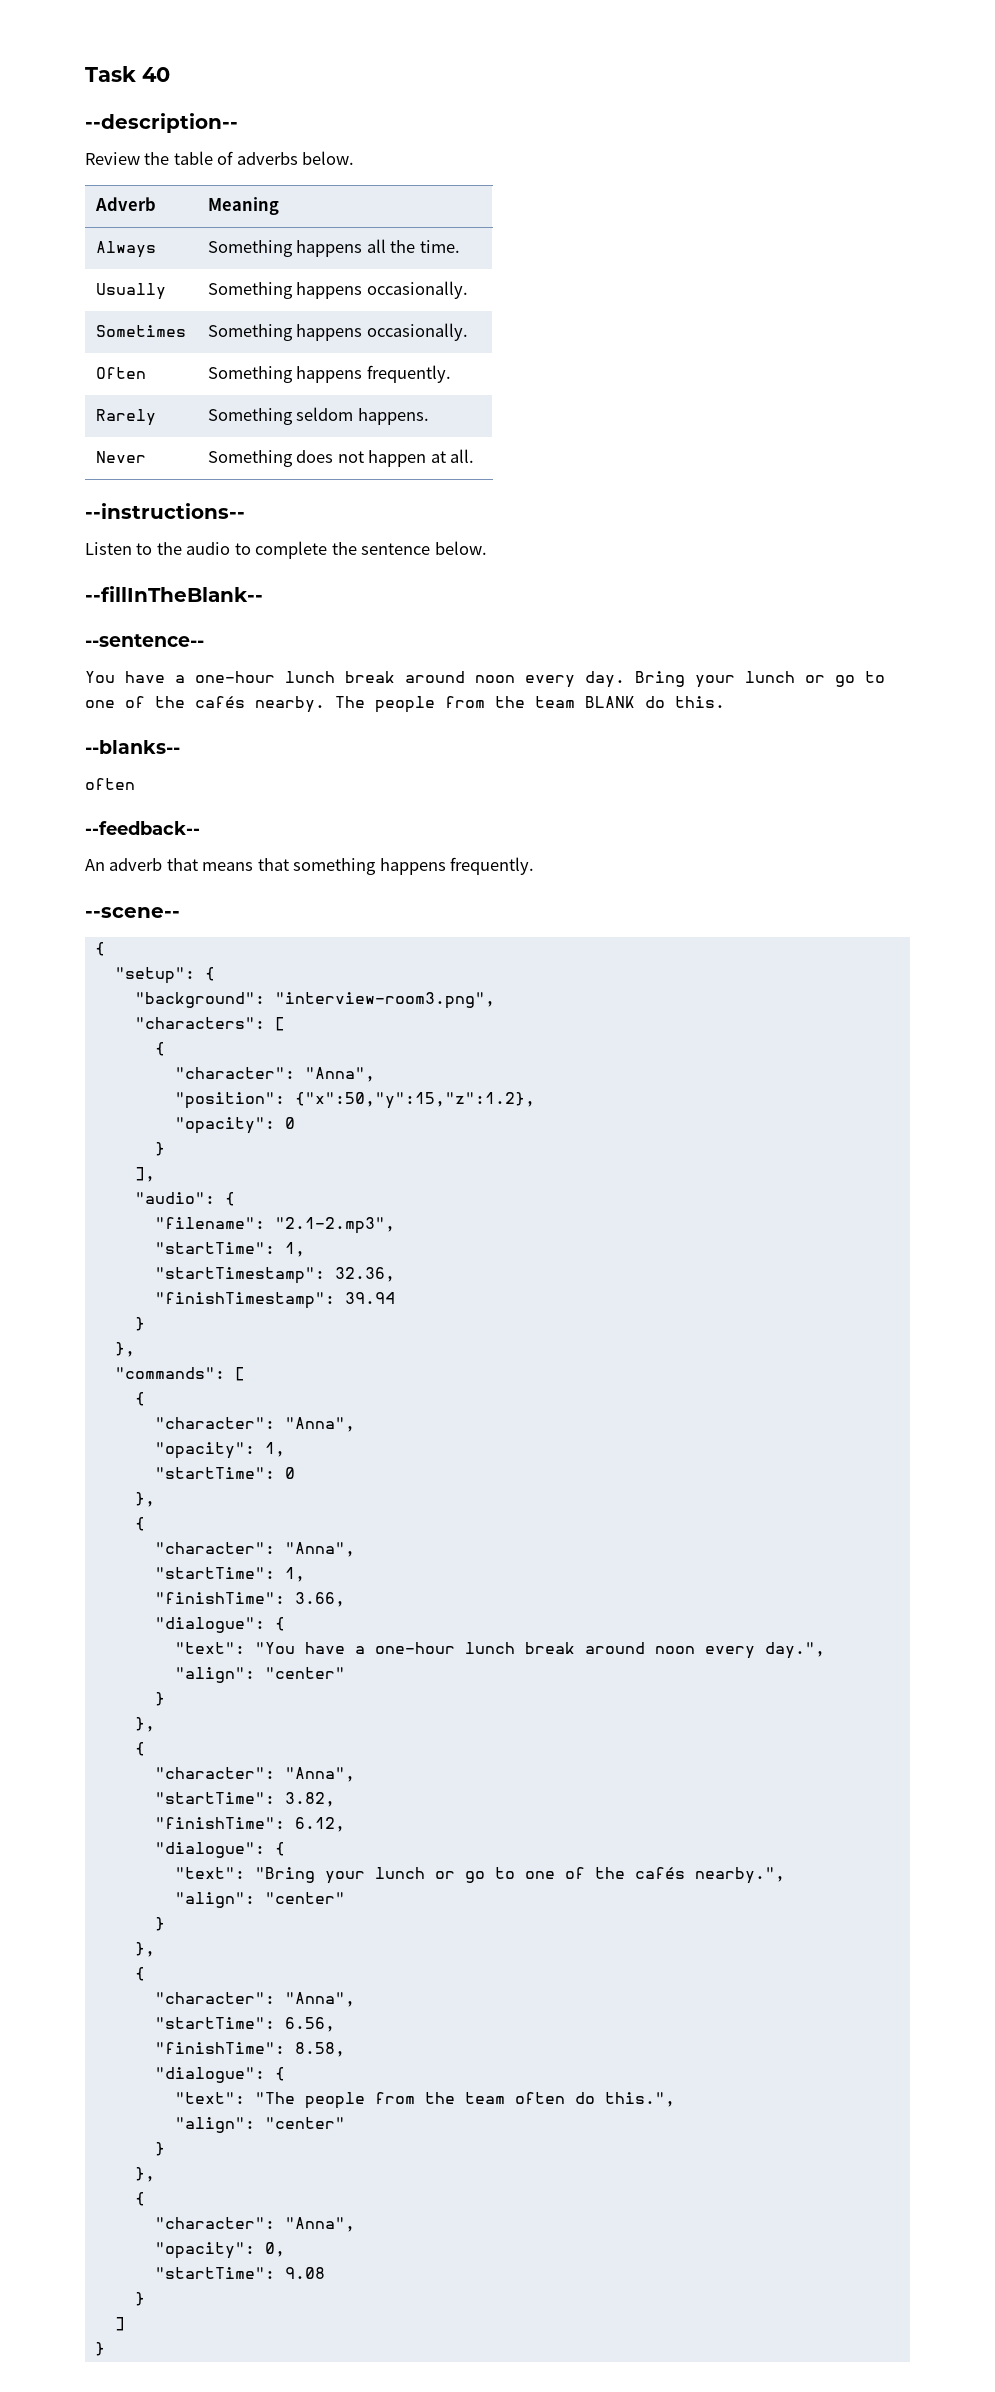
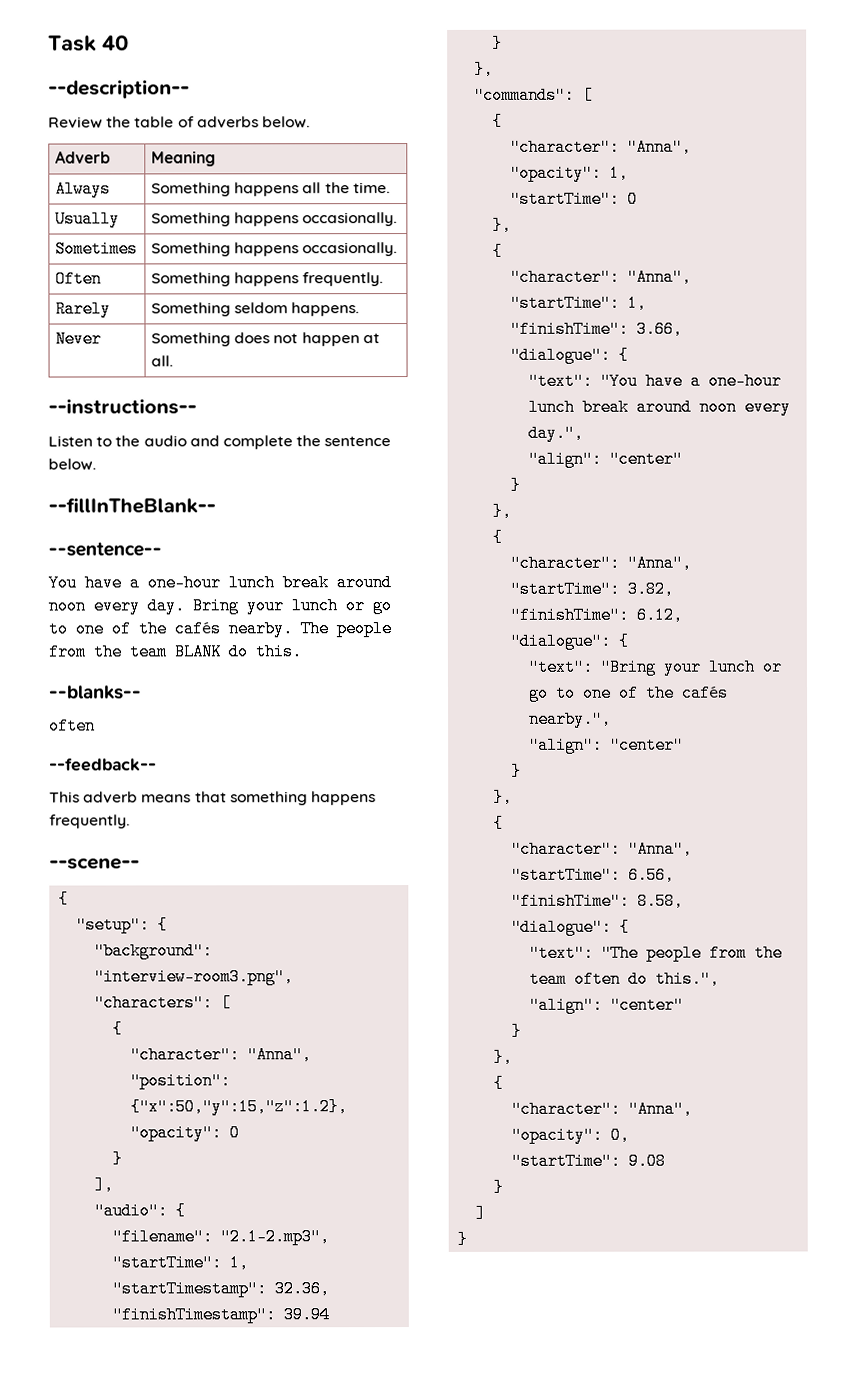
- Listen to the audio to complete the sentence below.
+ Listen to the audio and complete the sentence below.
- An adverb that means that something happens frequently.
+ This adverb means that something happens frequently.

